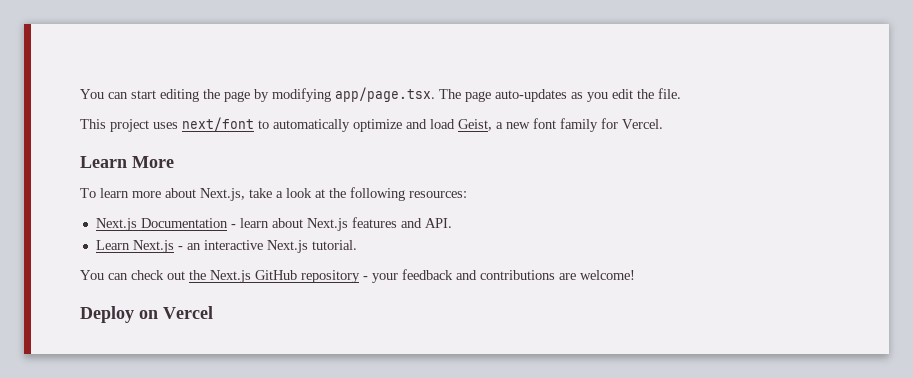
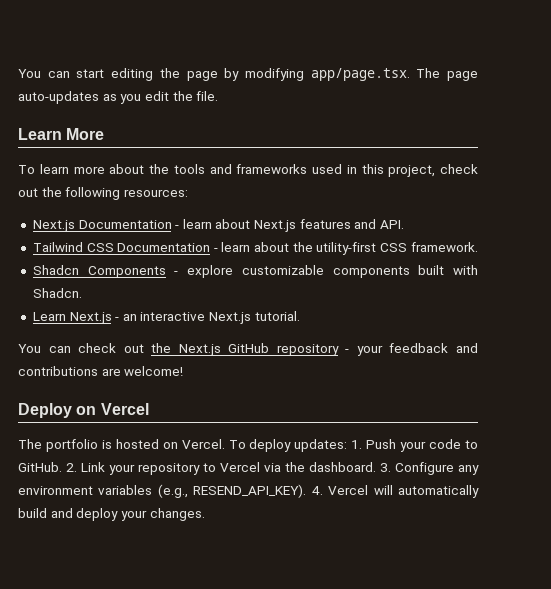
- This project uses next/font to automatically optimize and load Geist, a new font family for Vercel.
- To learn more about Next.js, take a look at the following resources:
+ To learn more about the tools and frameworks used in this project, check out the following resources:
+ Tailwind CSS Documentation - learn about the utility-first CSS framework.
+ Shadcn Components - explore customizable components built with Shadcn.
+ The portfolio is hosted on Vercel. To deploy updates: 1. Push your code to GitHub. 2. Link your repository to Vercel via the dashboard. 3. Configure any environment variables (e.g., RESEND_API_KEY). 4. Vercel will automatically build and deploy your changes.

